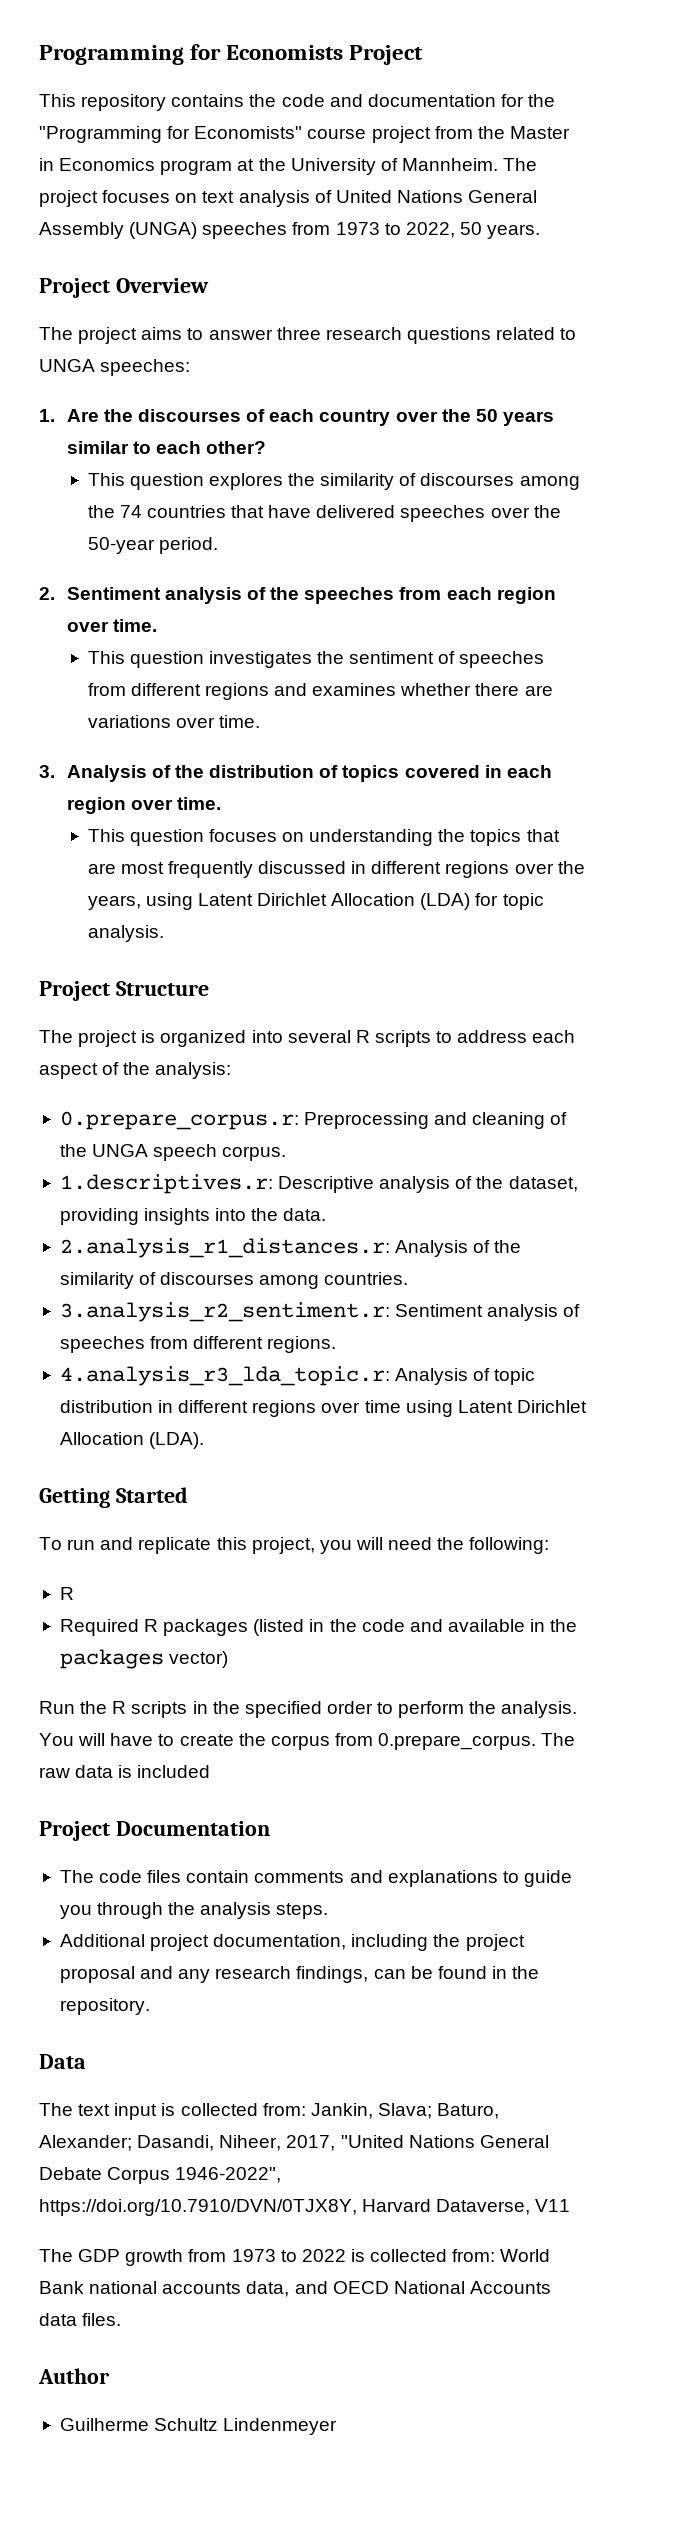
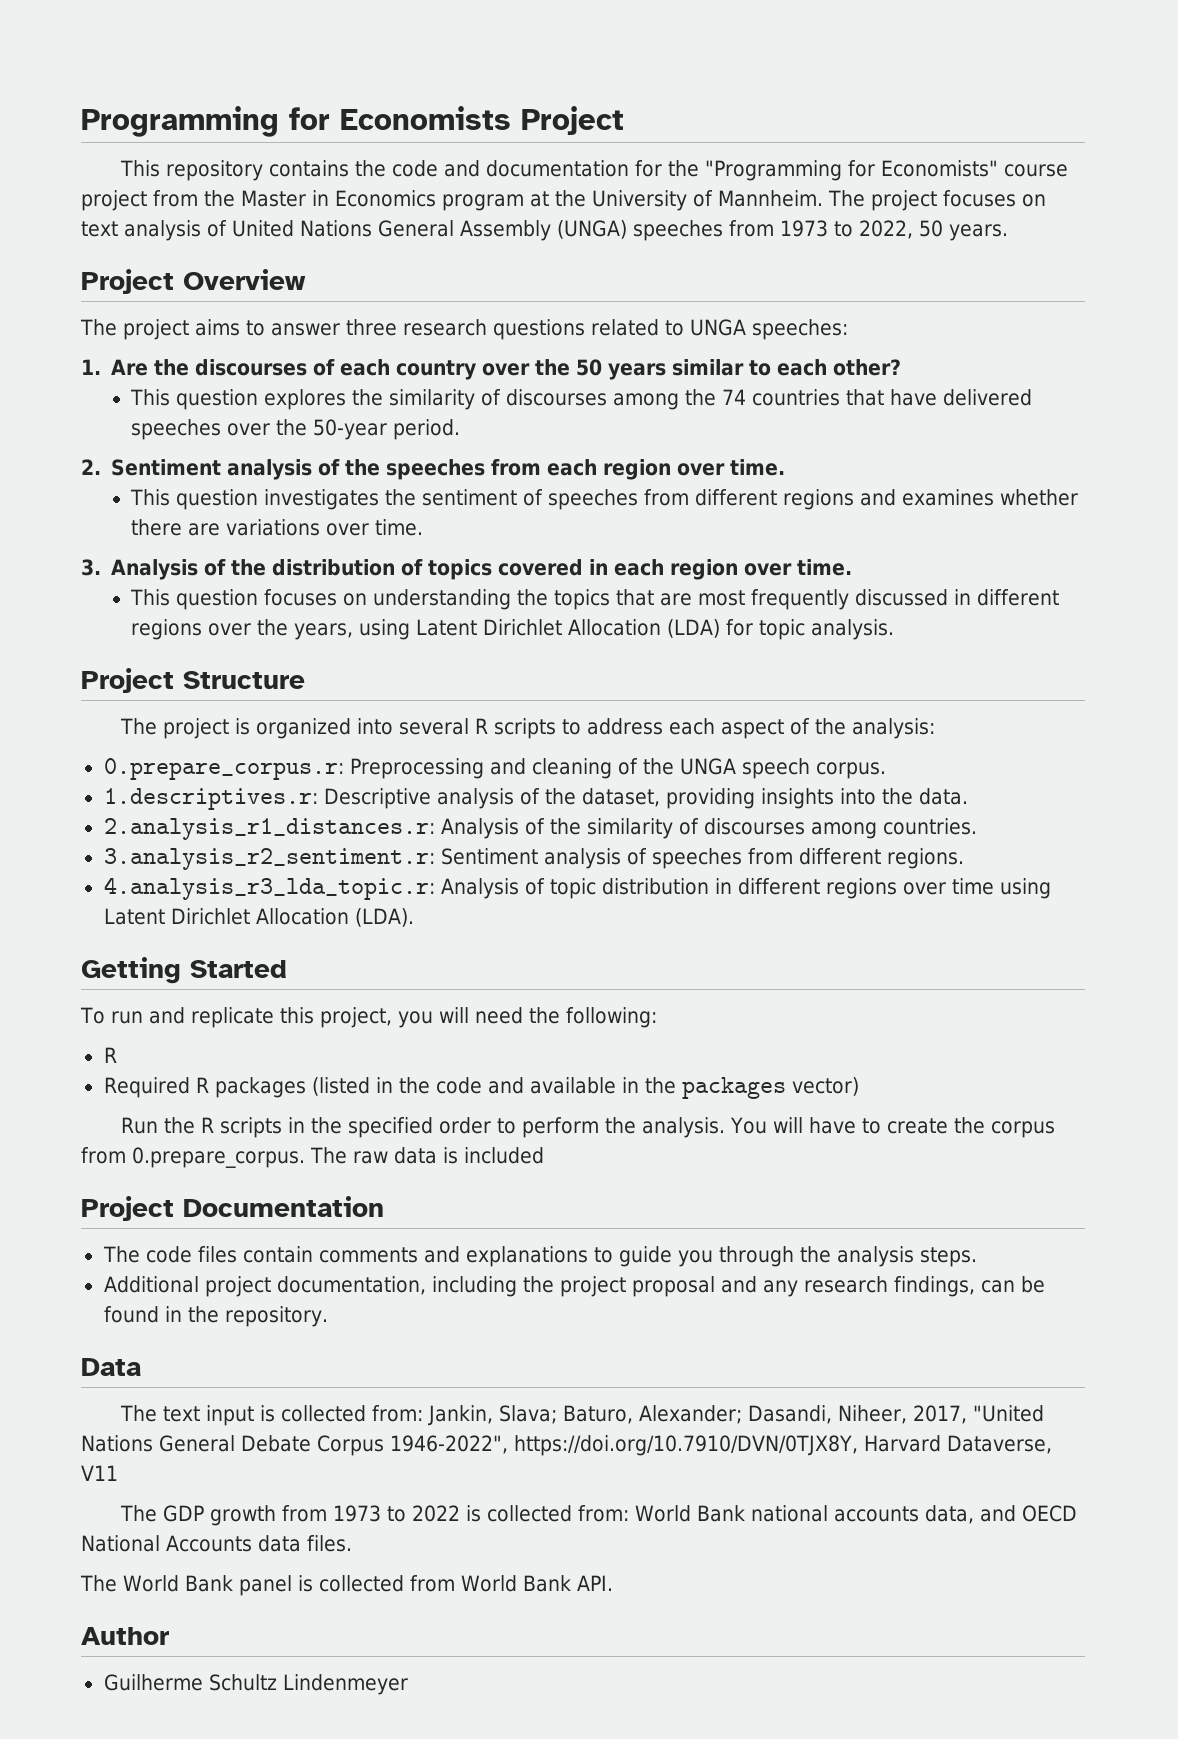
+ The World Bank panel is collected from World Bank API.

